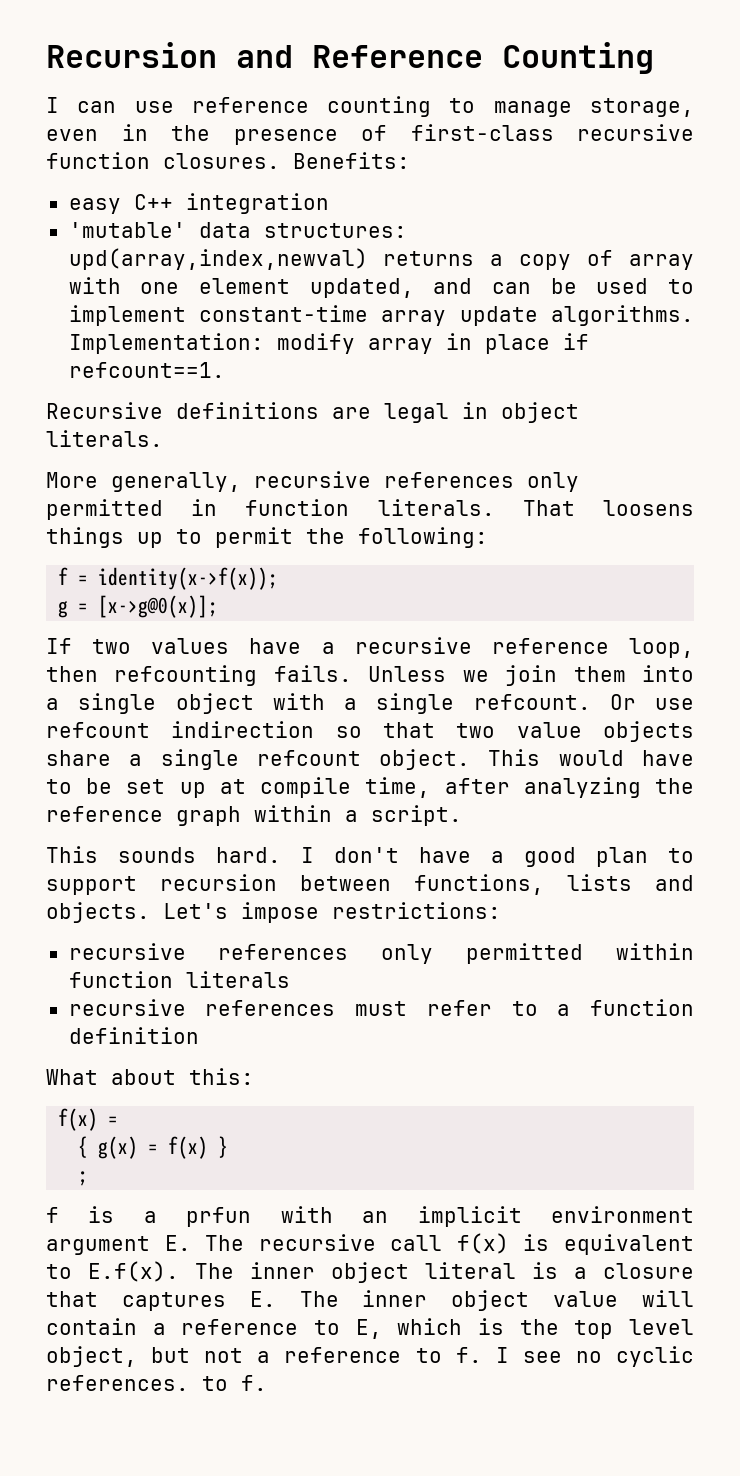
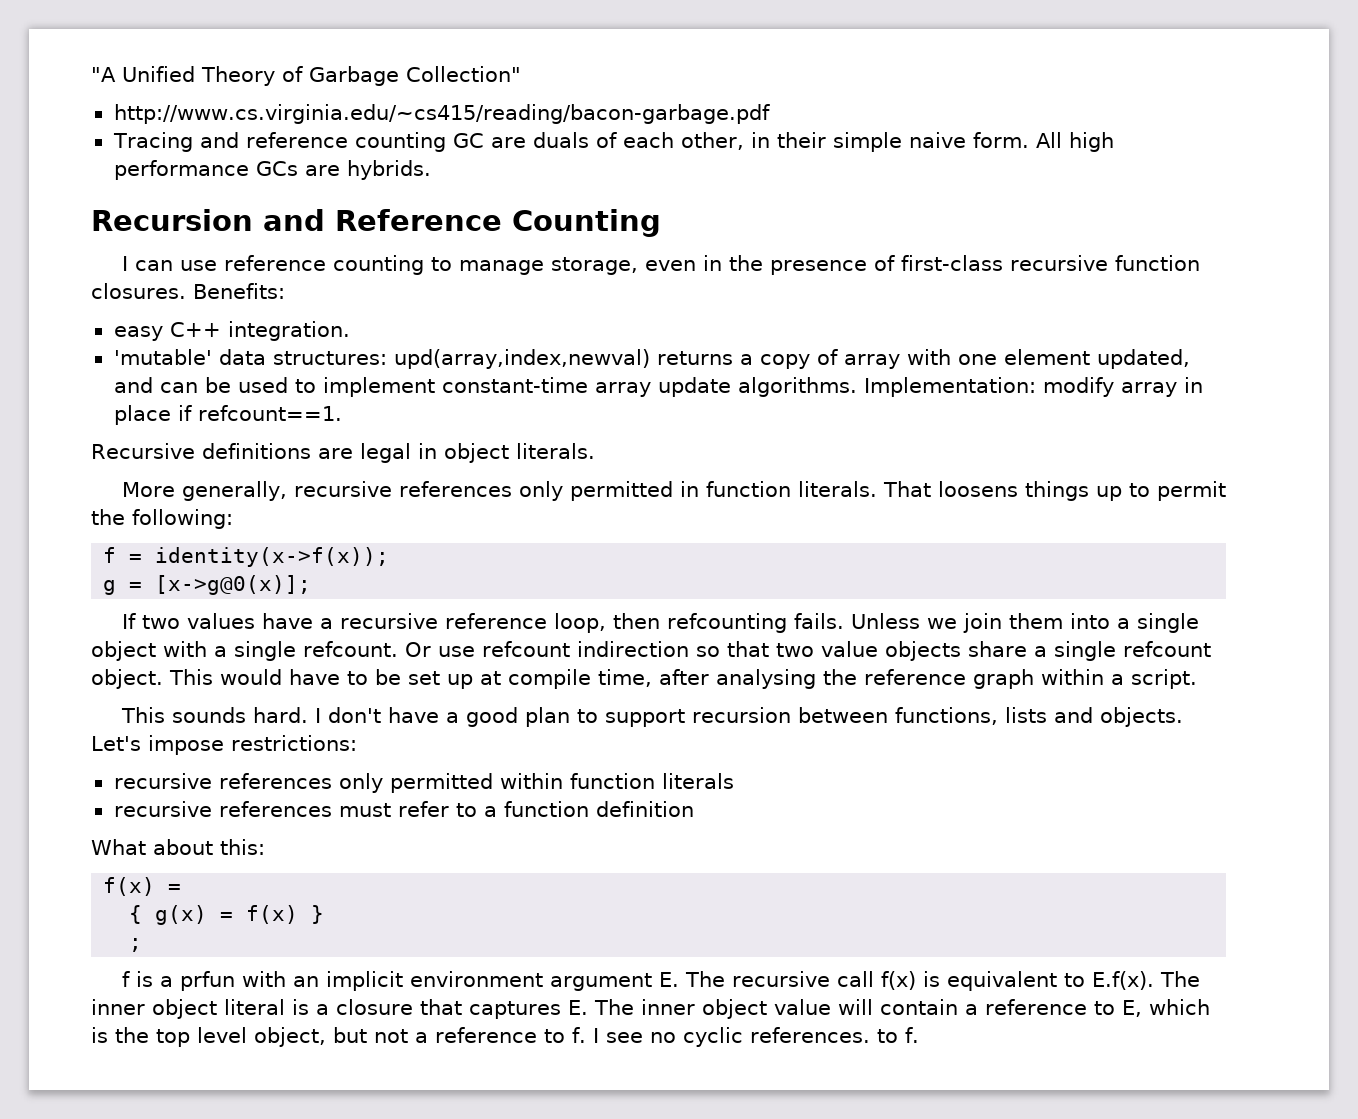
+ "A Unified Theory of Garbage Collection"
+ http://www.cs.virginia.edu/~cs415/reading/bacon-garbage.pdf
+ Tracing and reference counting GC are duals of each other, in their simple naive form. All high performance GCs are hybrids.
- easy C++ integration
+ easy C++ integration.
- This would have to be set up at compile time, after analyzing the reference graph within a script.
+ This would have to be set up at compile time, after analysing the reference graph within a script.

